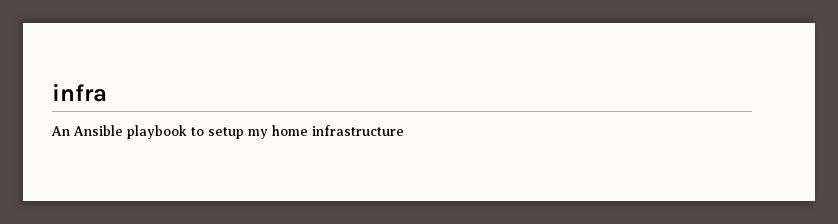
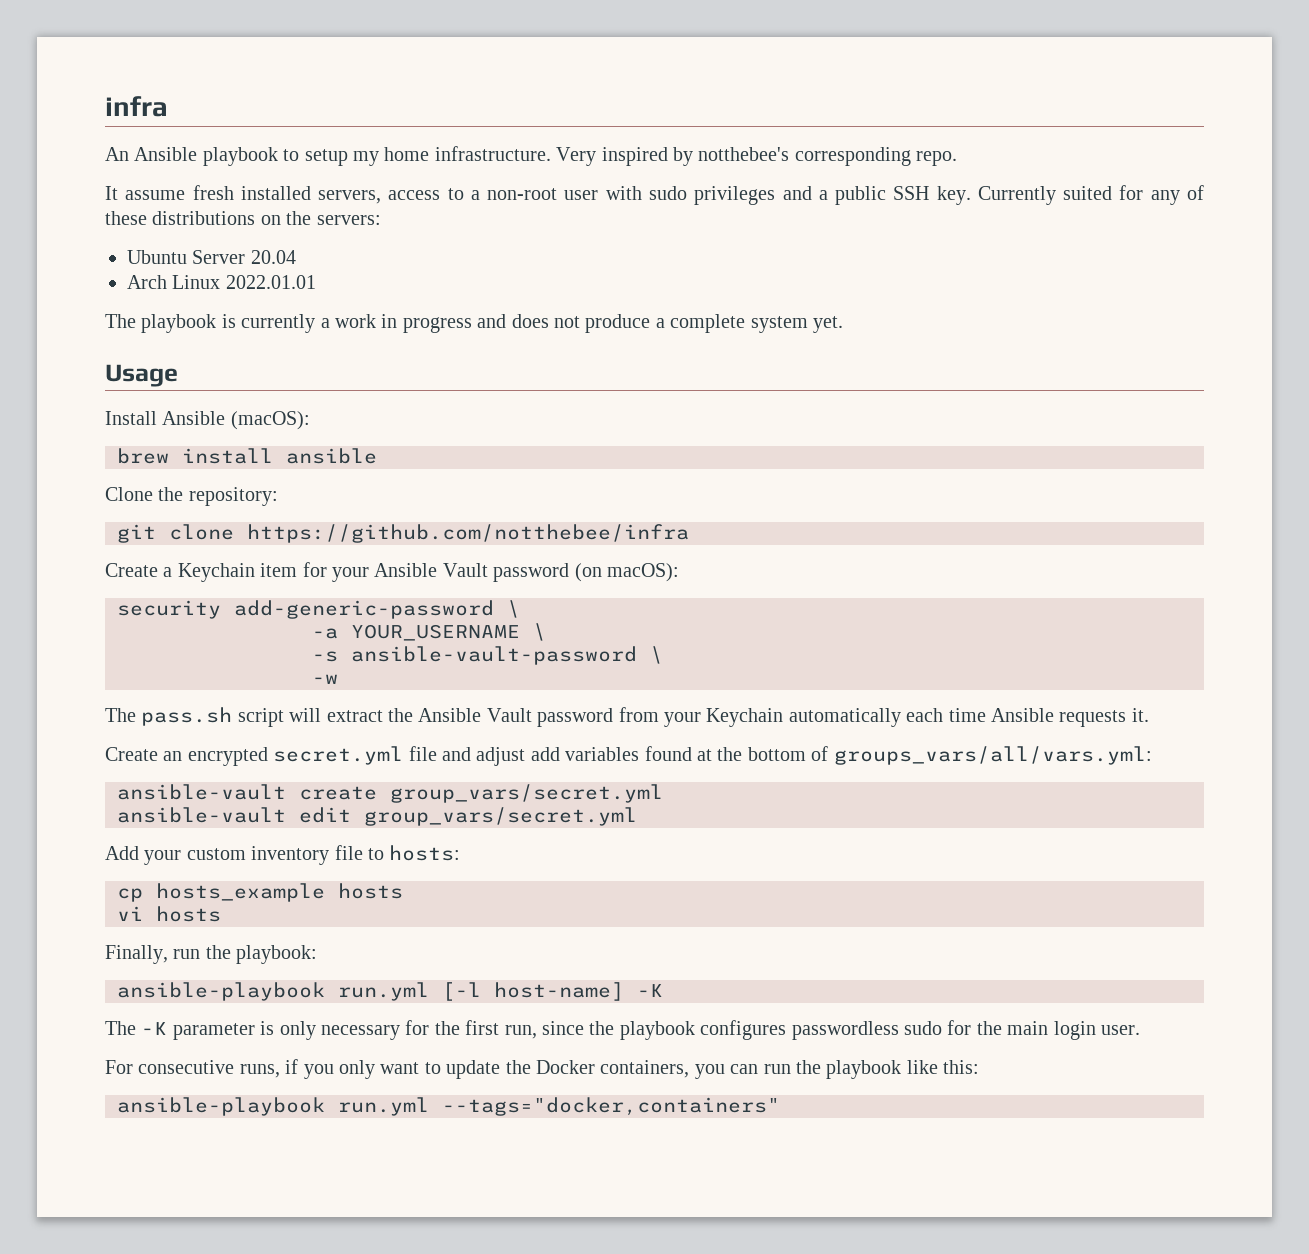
- An Ansible playbook to setup my home infrastructure
+ An Ansible playbook to setup my home infrastructure. Very inspired by notthebee's corresponding repo.
+ It assume fresh installed servers, access to a non-root user with sudo privileges and a public SSH key. Currently suited for any of these distributions on the servers:
+ Ubuntu Server 20.04
+ Arch Linux 2022.01.01
+ The playbook is currently a work in progress and does not produce a complete system yet.
+ Usage
+ Install Ansible (macOS):
+ brew install ansible
+ Clone the repository:
+ git clone https://github.com/notthebee/infra
+ Create a Keychain item for your Ansible Vault password (on macOS):
+ security add-generic-password \
+ -a YOUR_USERNAME \
+ -s ansible-vault-password \
+ -w
+ The pass.sh script will extract the Ansible Vault password from your Keychain automatically each time Ansible requests it.
+ Create an encrypted secret.yml file and adjust add variables found at the bottom of groups_vars/all/vars.yml:
+ ansible-vault create group_vars/secret.yml
+ ansible-vault edit group_vars/secret.yml
+ Add your custom inventory file to hosts:
+ cp hosts_example hosts
+ vi hosts
+ Finally, run the playbook:
+ ansible-playbook run.yml [-l host-name] -K
+ The -K parameter is only necessary for the first run, since the playbook configures passwordless sudo for the main login user.
+ For consecutive runs, if you only want to update the Docker containers, you can run the playbook like this:
+ ansible-playbook run.yml --tags="docker,containers"

